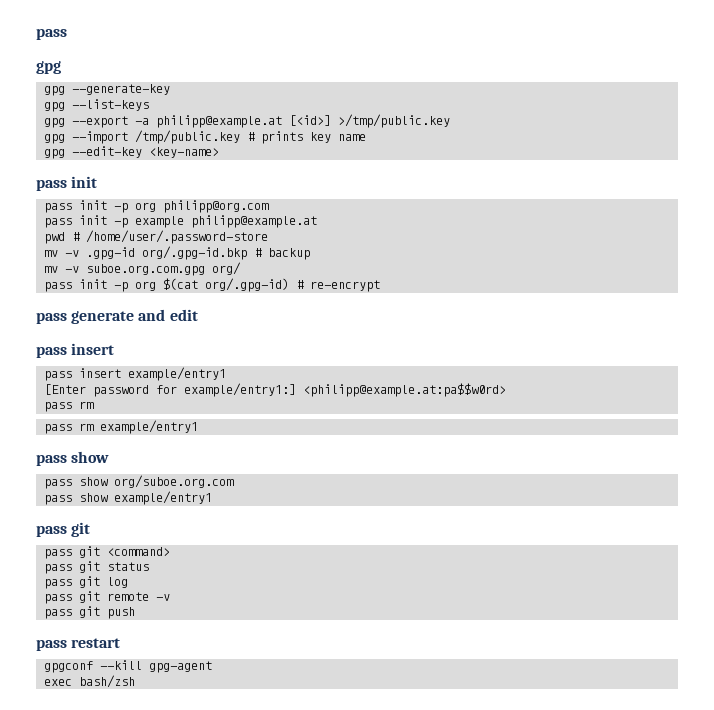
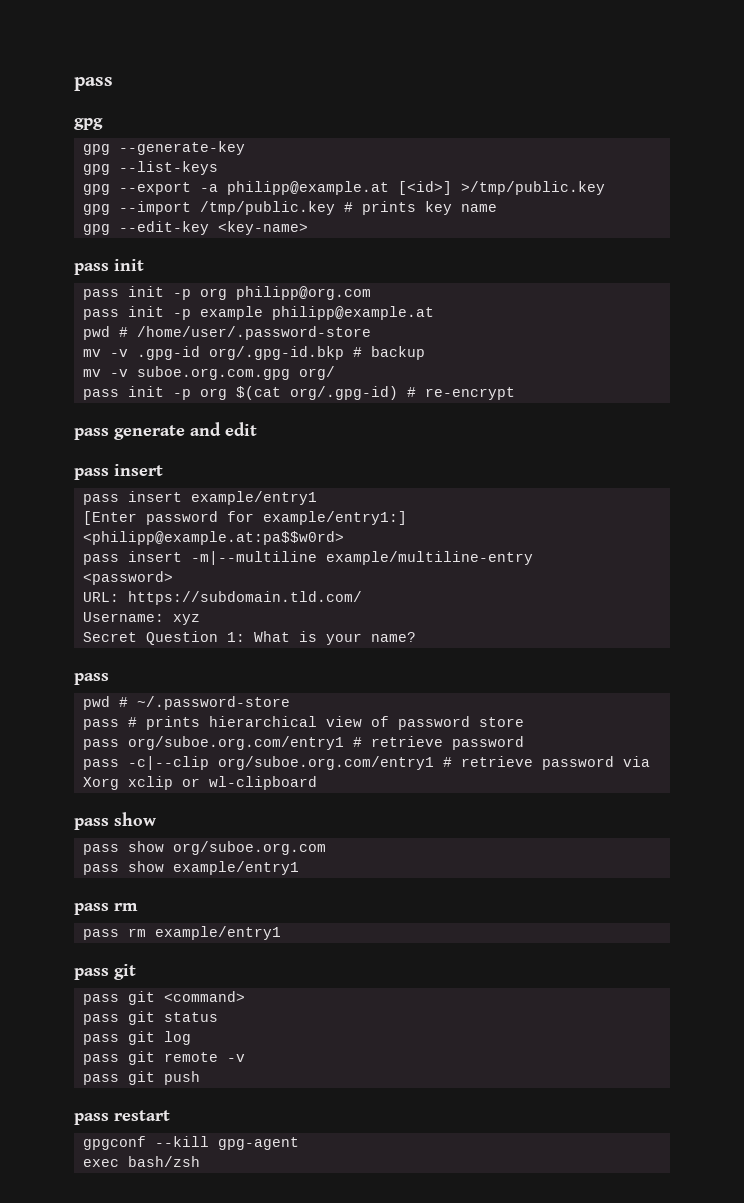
  [Enter password for example/entry1:] <philipp@example.at:pa$$w0rd>
- pass rm
- pass rm example/entry1
+ pass insert -m|--multiline example/multiline-entry
+ <password>
+ URL: https://subdomain.tld.com/
+ Username: xyz
+ Secret Question 1: What is your name?
+ pass
+ pwd # ~/.password-store
+ pass # prints hierarchical view of password store
+ pass org/suboe.org.com/entry1 # retrieve password
+ pass -c|--clip org/suboe.org.com/entry1 # retrieve password via Xorg xclip or wl-clipboard
  pass show example/entry1
+ pass rm
+ pass rm example/entry1

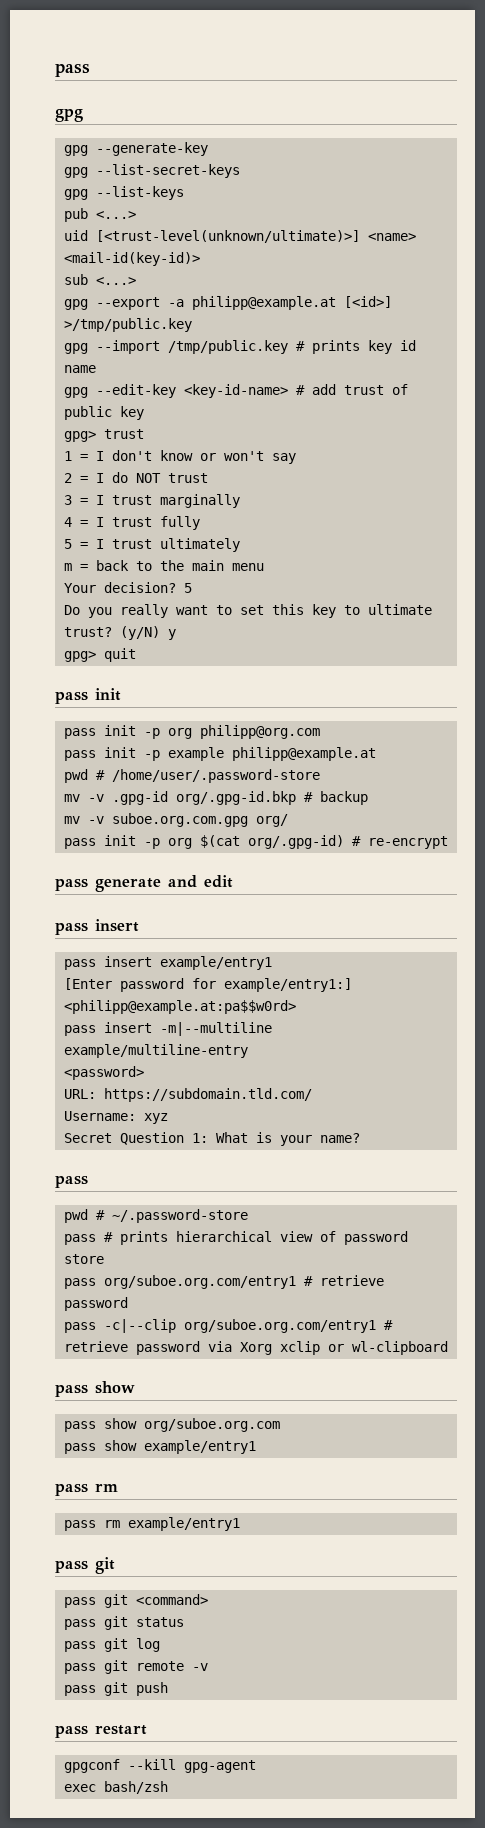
+ gpg --list-secret-keys
+ pub <...>
+ uid [<trust-level(unknown/ultimate)>] <name> <mail-id(key-id)>
+ sub <...>
- gpg --import /tmp/public.key # prints key name
+ gpg --import /tmp/public.key # prints key id name
- gpg --edit-key <key-name>
+ gpg --edit-key <key-id-name> # add trust of public key
+ gpg> trust
+ 1 = I don't know or won't say
+ 2 = I do NOT trust
+ 3 = I trust marginally
+ 4 = I trust fully
+ 5 = I trust ultimately
+ m = back to the main menu
+ Your decision? 5
+ Do you really want to set this key to ultimate trust? (y/N) y
+ gpg> quit

